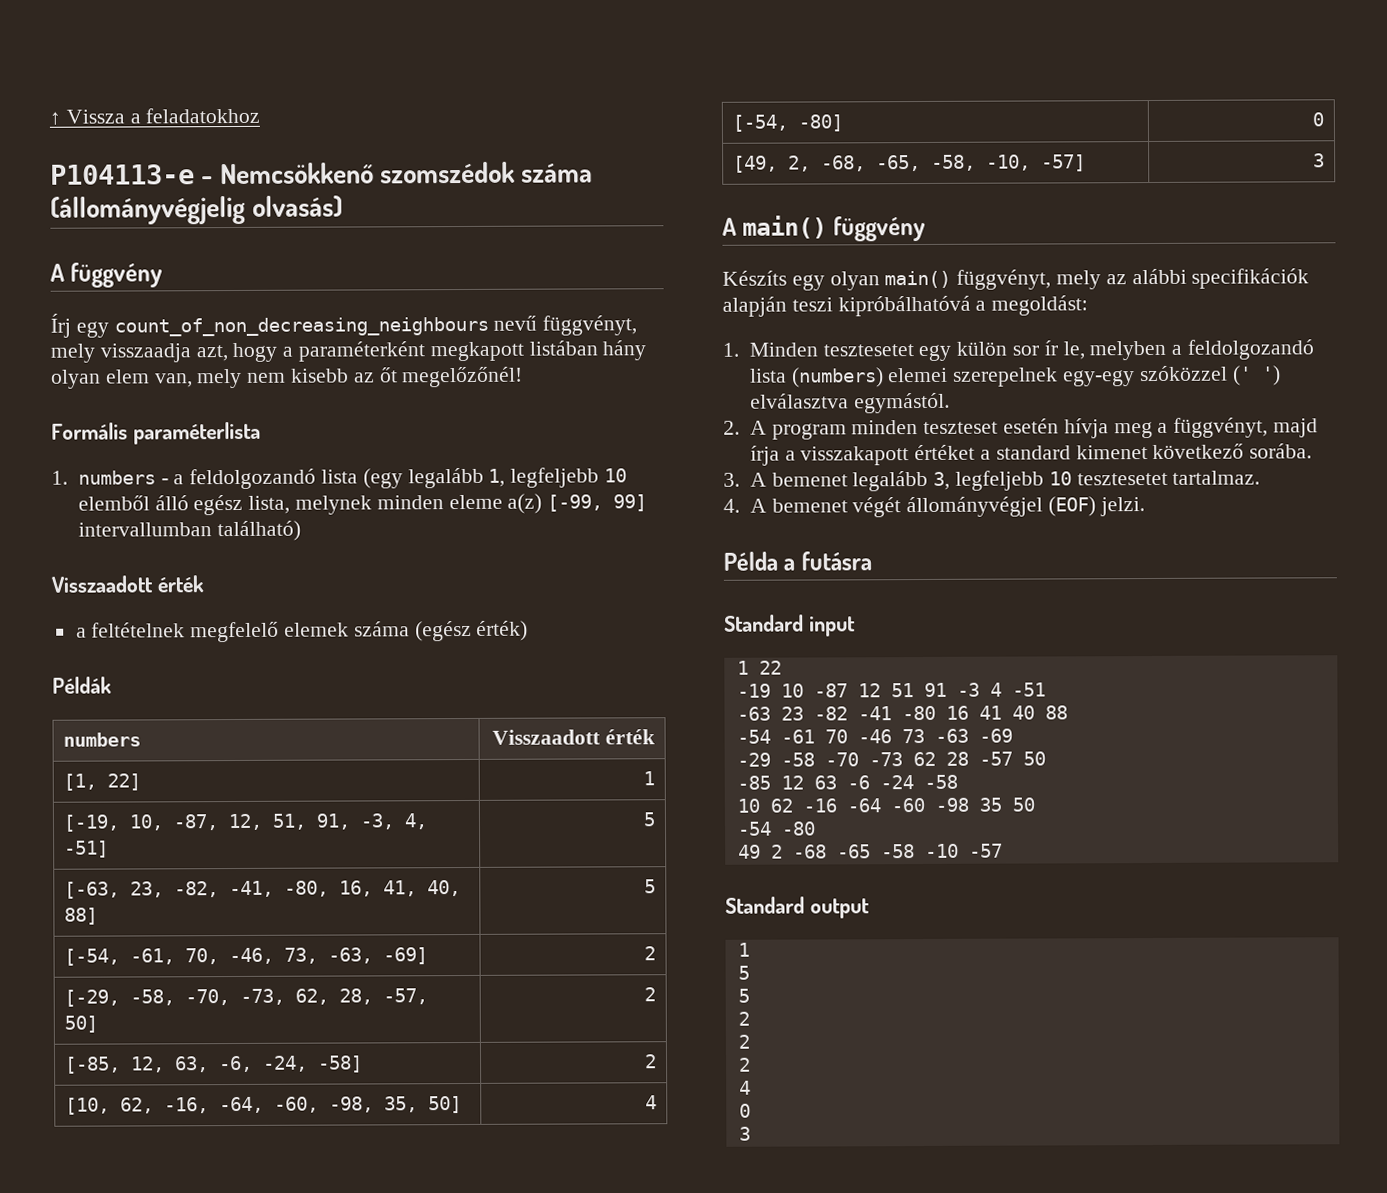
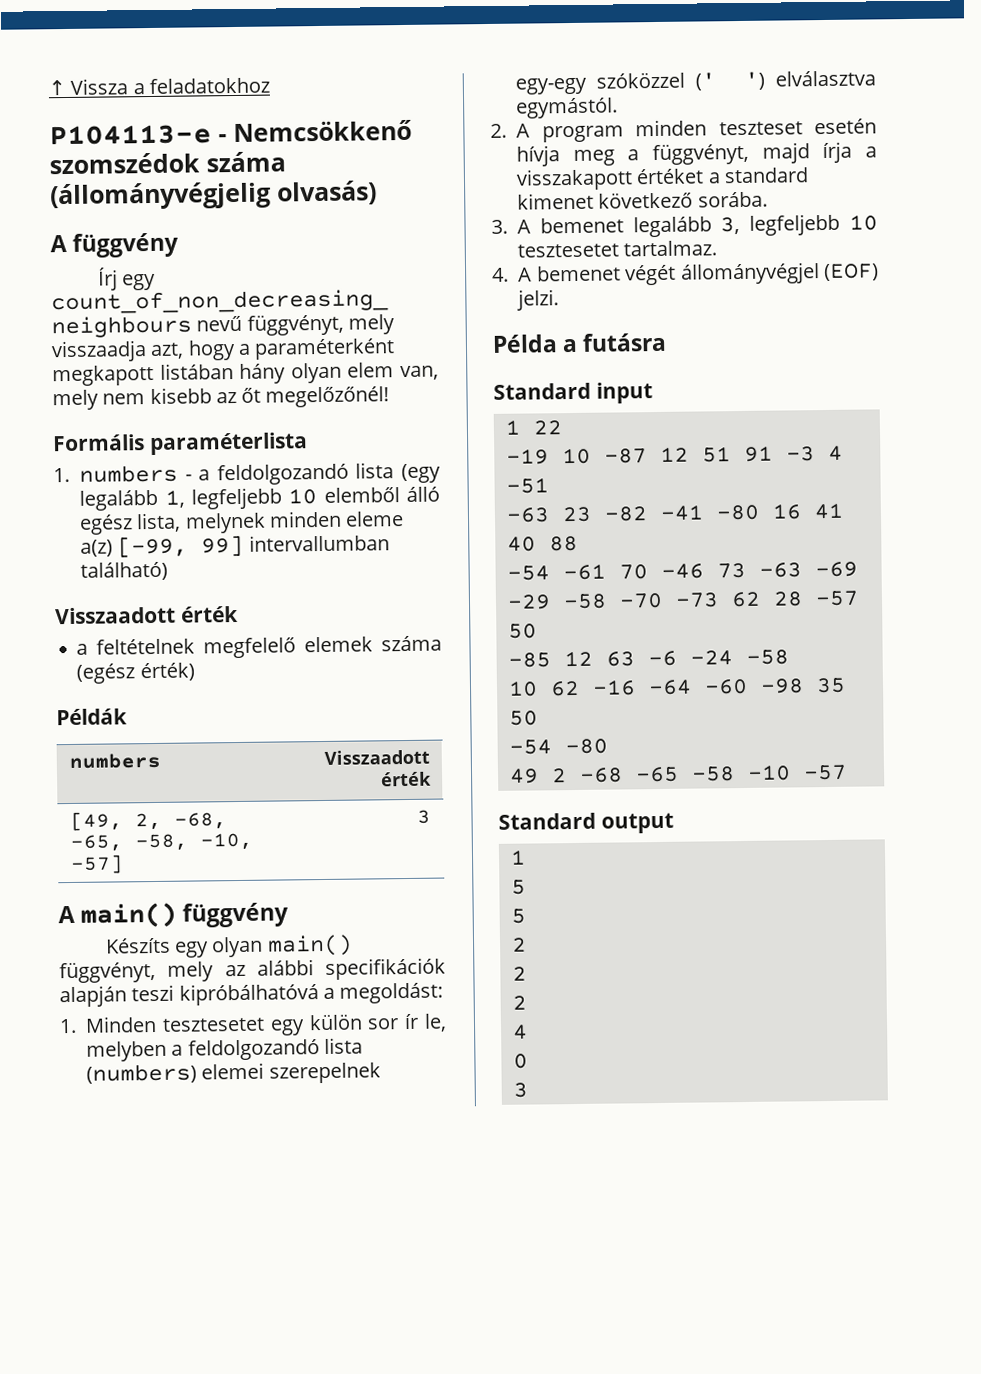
- [1, 22] | 1
- [-19, 10, -87, 12, 51, 91, -3, 4, -51] | 5
- [-63, 23, -82, -41, -80, 16, 41, 40, 88] | 5
- [-54, -61, 70, -46, 73, -63, -69] | 2
- [-29, -58, -70, -73, 62, 28, -57, 50] | 2
- [-85, 12, 63, -6, -24, -58] | 2
- [10, 62, -16, -64, -60, -98, 35, 50] | 4
- [-54, -80] | 0

